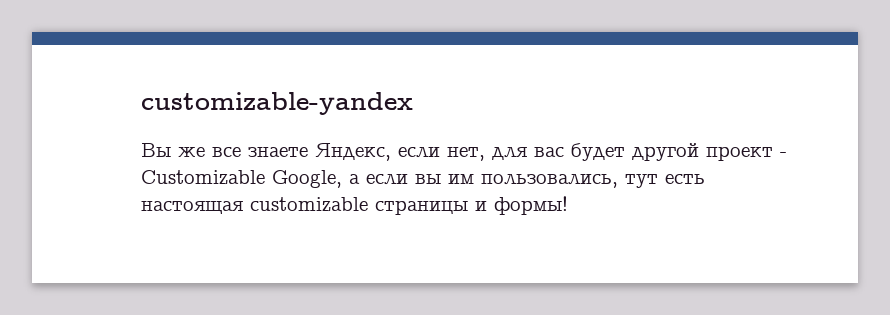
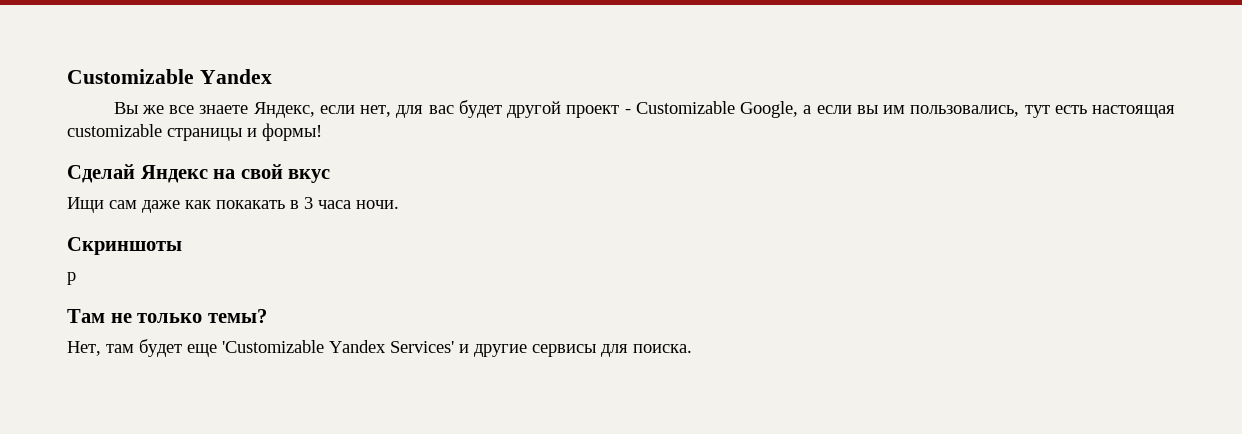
- customizable-yandex
+ Customizable Yandex
+ Сделай Яндекс на свой вкус
+ Ищи сам даже как покакать в 3 часа ночи.
+ Скриншоты
+ p
+ Там не только темы?
+ Нет, там будет еще 'Customizable Yandex Services' и другие сервисы для поиска.

